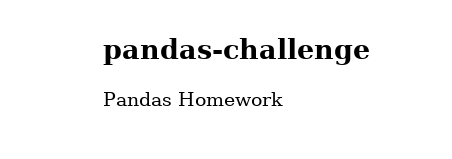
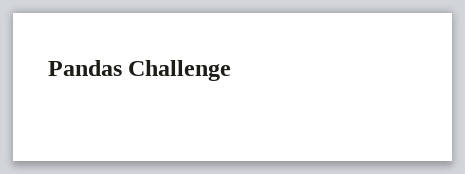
- pandas-challenge
- Pandas Homework
+ Pandas Challenge

